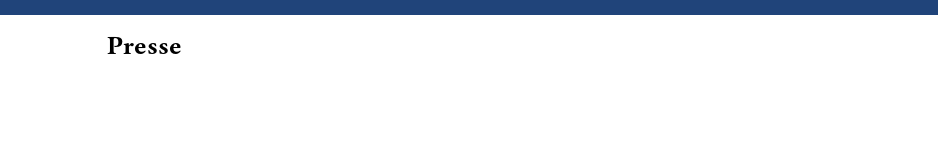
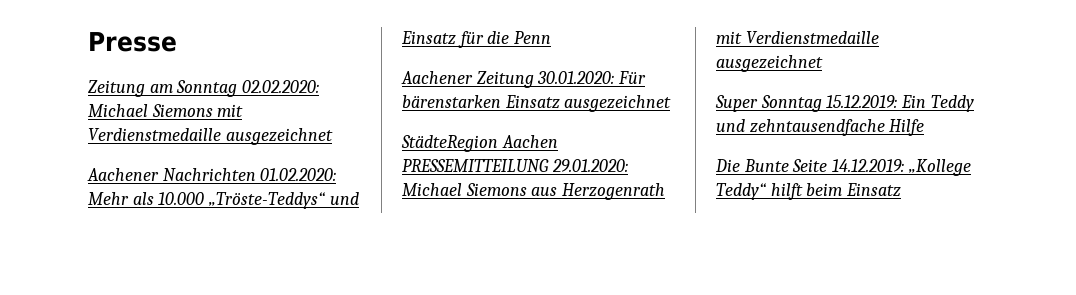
+ Zeitung am Sonntag 02.02.2020: Michael Siemons mit Verdienstmedaille ausgezeichnet
+ Aachener Nachrichten 01.02.2020: Mehr als 10.000 „Tröste-Teddys“ und Einsatz für die Penn
+ Aachener Zeitung 30.01.2020: Für bärenstarken Einsatz ausgezeichnet
+ StädteRegion Aachen PRESSEMITTEILUNG 29.01.2020: Michael Siemons aus Herzogenrath mit Verdienstmedaille ausgezeichnet
+ Super Sonntag 15.12.2019: Ein Teddy und zehntausendfache Hilfe
+ Die Bunte Seite 14.12.2019: „Kollege Teddy“ hilft beim Einsatz

